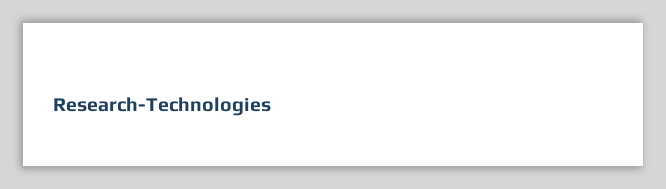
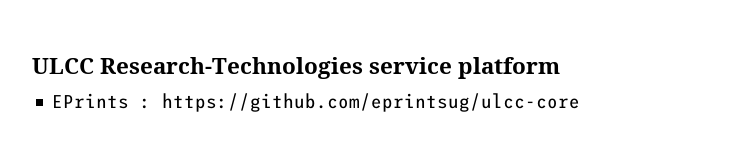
- Research-Technologies
+ ULCC Research-Technologies service platform
+ EPrints : https://github.com/eprintsug/ulcc-core

